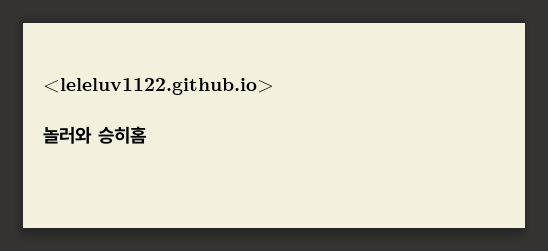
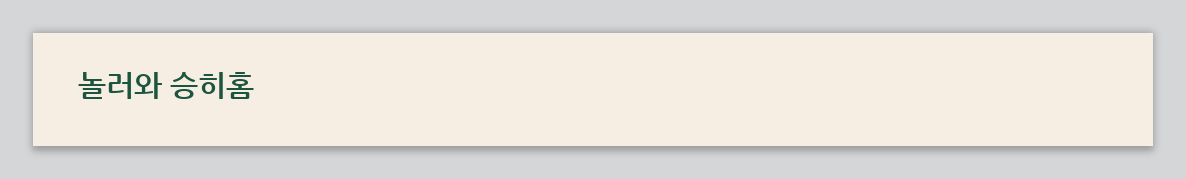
- <leleluv1122.github.io>

